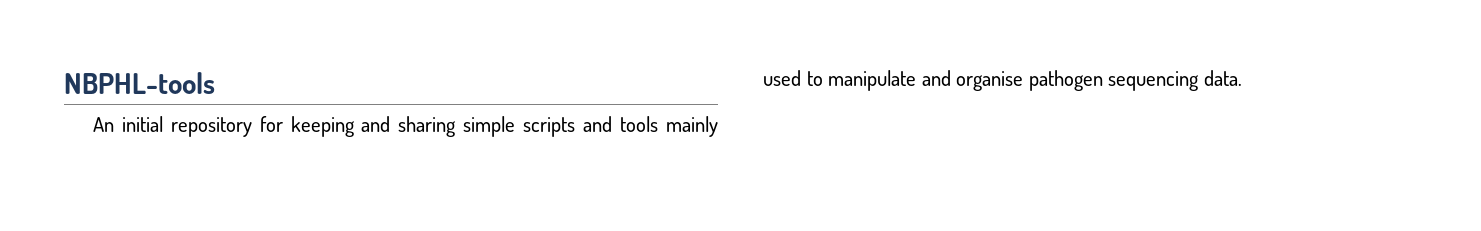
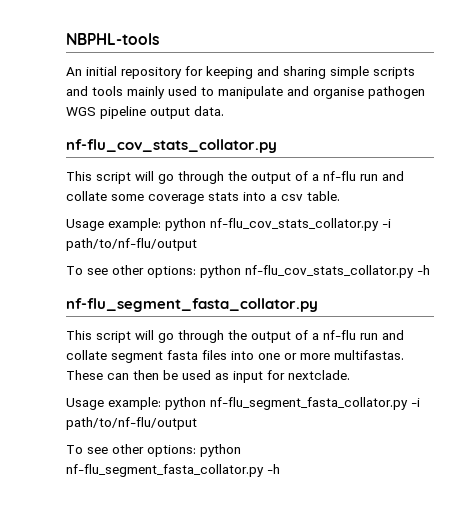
- An initial repository for keeping and sharing simple scripts and tools mainly used to manipulate and organise pathogen sequencing data.
+ An initial repository for keeping and sharing simple scripts and tools mainly used to manipulate and organise pathogen WGS pipeline output data.
+ nf-flu_cov_stats_collator.py
+ This script will go through the output of a nf-flu run and collate some coverage stats into a csv table.
+ Usage example: python nf-flu_cov_stats_collator.py -i path/to/nf-flu/output
+ To see other options: python nf-flu_cov_stats_collator.py -h
+ nf-flu_segment_fasta_collator.py
+ This script will go through the output of a nf-flu run and collate segment fasta files into one or more multifastas. These can then be used as input for nextclade.
+ Usage example: python nf-flu_segment_fasta_collator.py -i path/to/nf-flu/output
+ To see other options: python nf-flu_segment_fasta_collator.py -h

